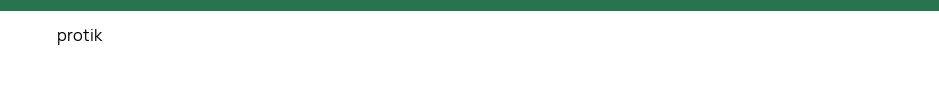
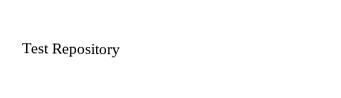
- protik
+ Test Repository

